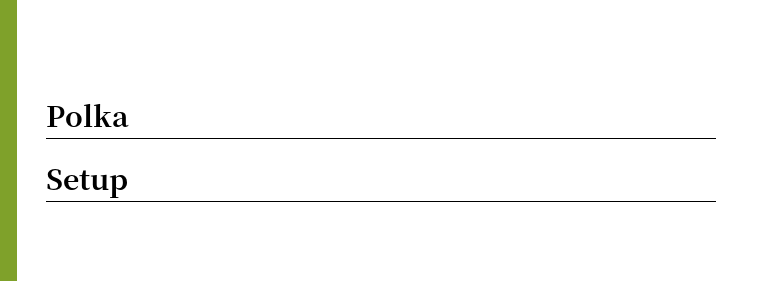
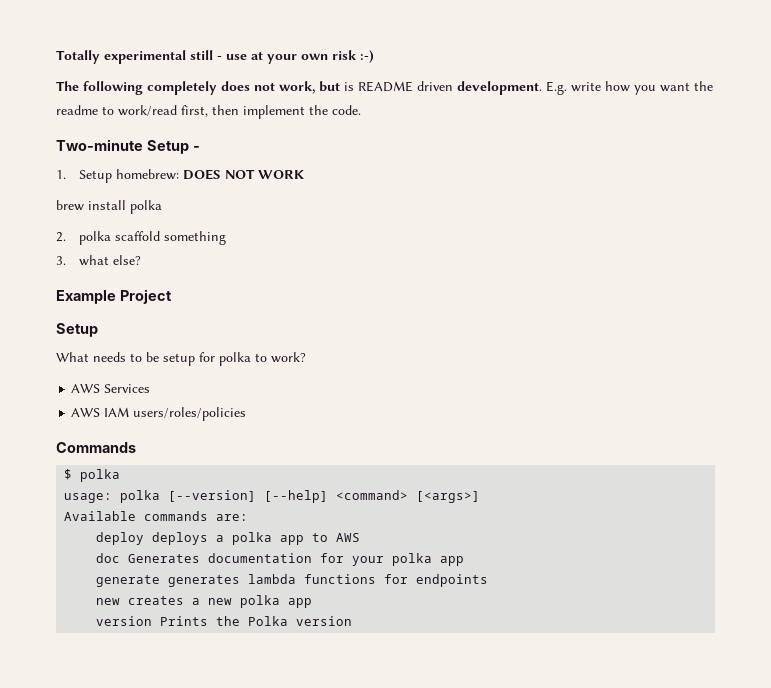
- Polka
+ Totally experimental still - use at your own risk :-)
+ The following completely does not work, but is README driven development. E.g. write how you want the readme to work/read first, then implement the code.
+ Two-minute Setup -
+ 1. Setup homebrew: DOES NOT WORK
+ brew install polka
+ 2. polka scaffold something
+ 3. what else?
+ Example Project
  Setup
+ What needs to be setup for polka to work?
+ AWS Services
+ AWS IAM users/roles/policies
+ Commands
+ $ polka
+ usage: polka [--version] [--help] <command> [<args>]
+ Available commands are:
+ deploy deploys a polka app to AWS
+ doc Generates documentation for your polka app
+ generate generates lambda functions for endpoints
+ new creates a new polka app
+ version Prints the Polka version

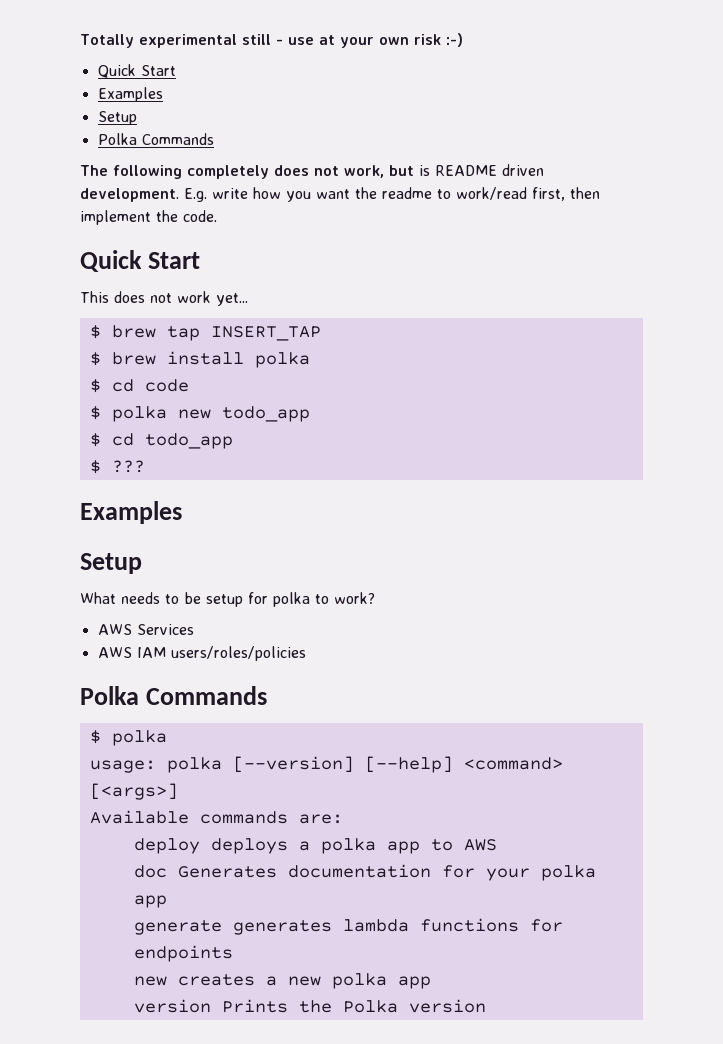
  Totally experimental still - use at your own risk :-)
+ Quick Start
+ Examples
+ Setup
+ Polka Commands
  E.g. write how you want the readme to work/read first, then implement the code.
- Two-minute Setup -
- 1. Setup homebrew: DOES NOT WORK
- brew install polka
- 2. polka scaffold something
- 3. what else?
- Example Project
+ Quick Start
+ This does not work yet...
+ $ brew tap INSERT_TAP
+ $ brew install polka
+ $ cd code
+ $ polka new todo_app
+ $ cd todo_app
+ $ ???
+ Examples
  AWS IAM users/roles/policies
- Commands
+ Polka Commands

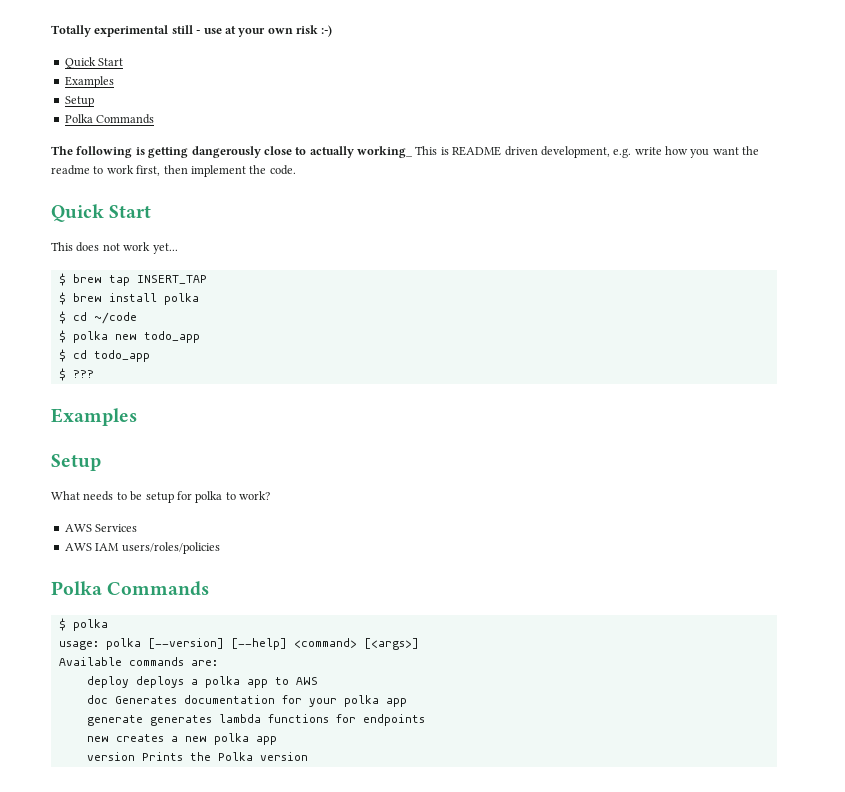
- The following completely does not work, but is README driven development. E.g. write how you want the readme to work/read first, then implement the code.
+ The following is getting dangerously close to actually working_ This is README driven development, e.g. write how you want the readme to work first, then implement the code.
- $ cd code
+ $ cd ~/code

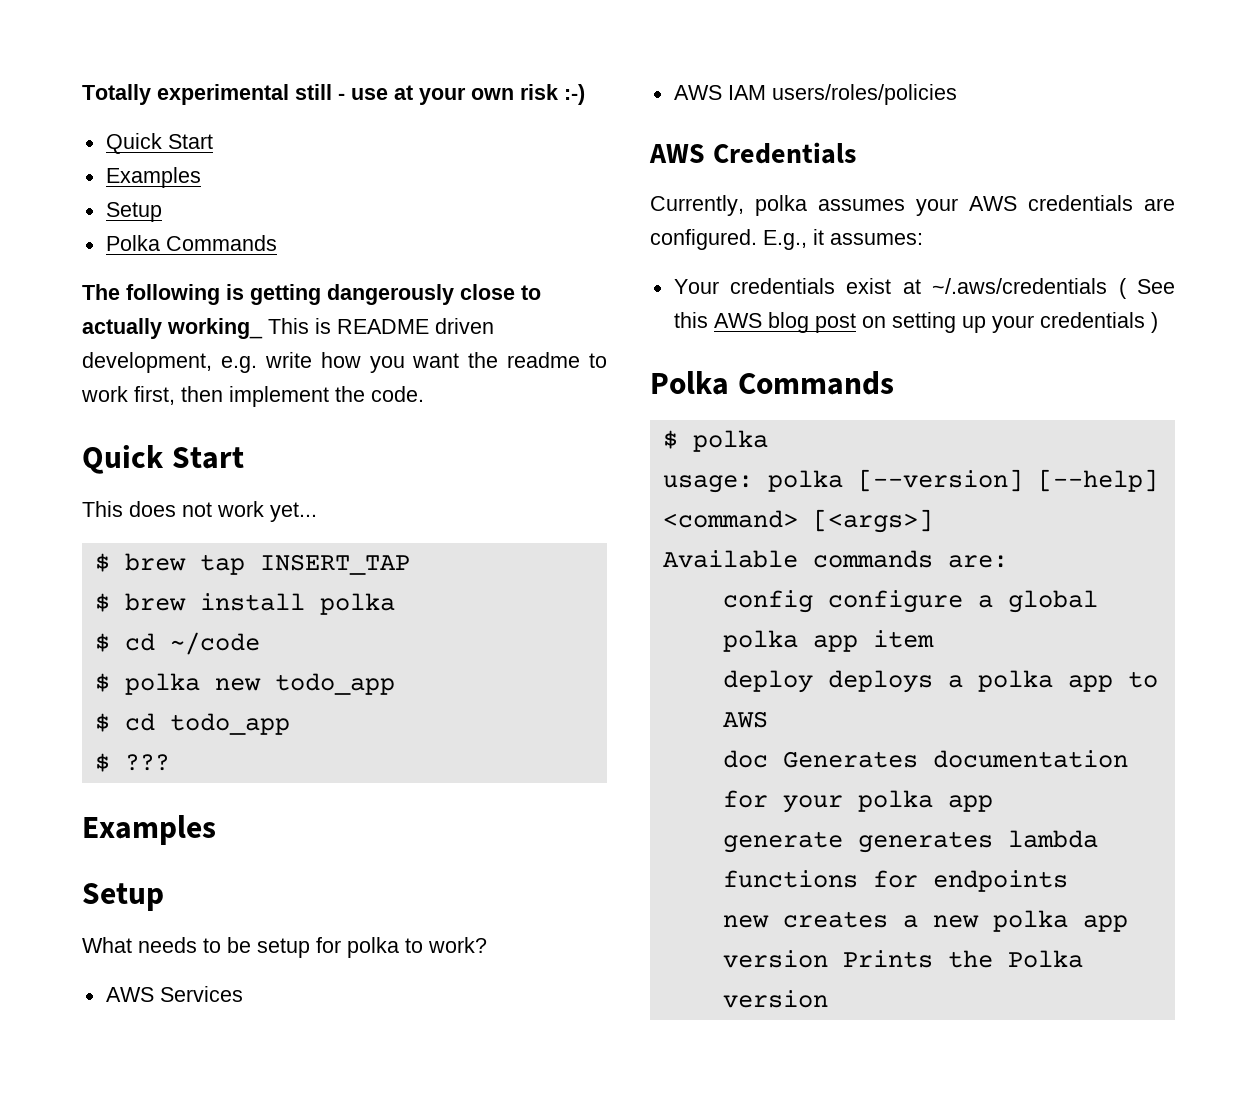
+ AWS Credentials
+ Currently, polka assumes your AWS credentials are configured. E.g., it assumes:
+ Your credentials exist at ~/.aws/credentials ( See this AWS blog post on setting up your credentials )
+ config configure a global polka app item

